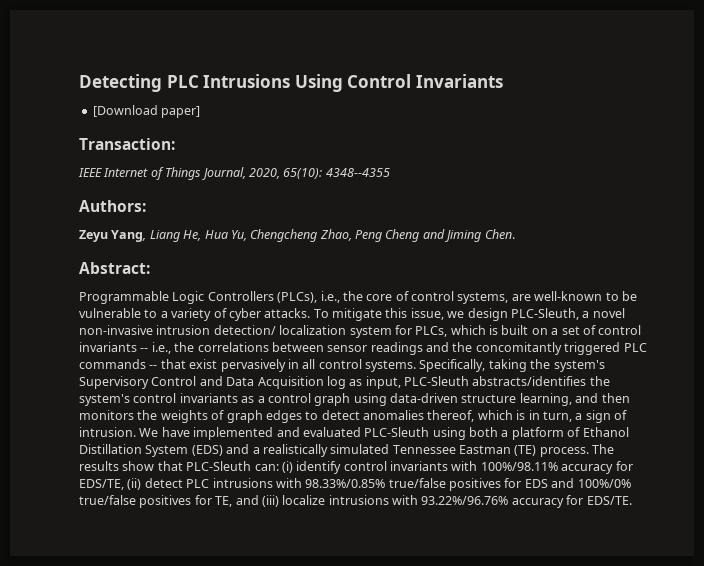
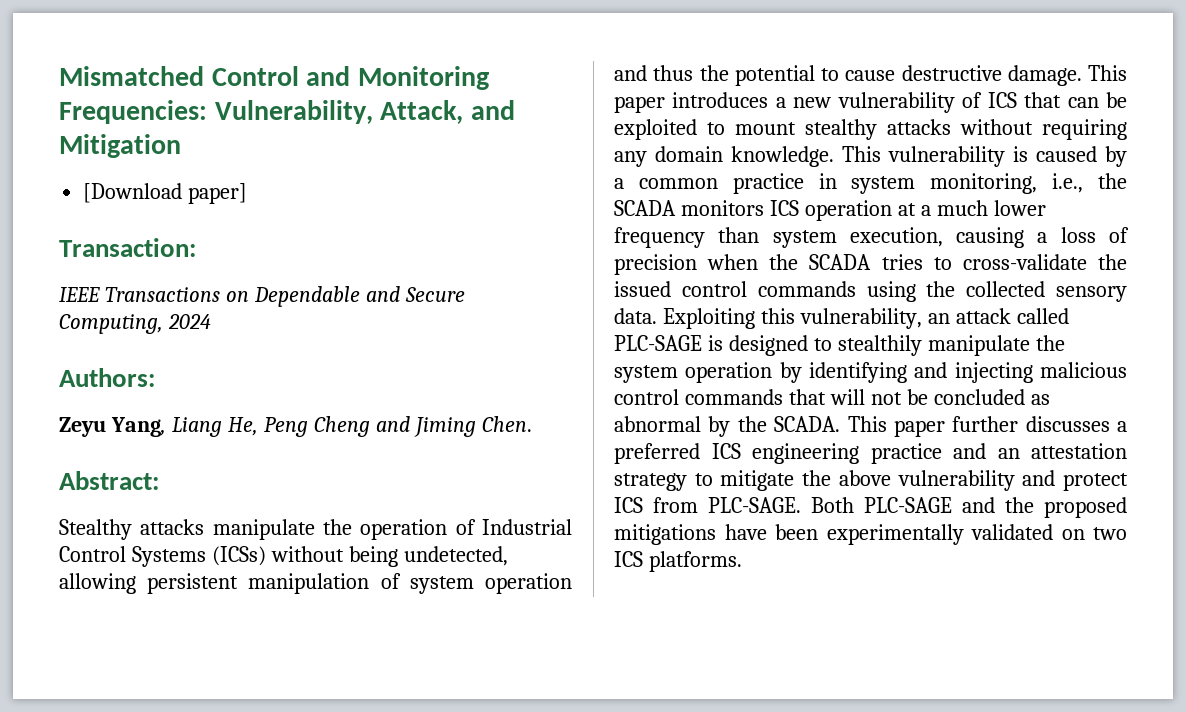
- Detecting PLC Intrusions Using Control Invariants
+ Mismatched Control and Monitoring Frequencies: Vulnerability, Attack, and Mitigation
  [Download paper]
  Transaction:
- IEEE Internet of Things Journal, 2020, 65(10): 4348--4355
+ IEEE Transactions on Dependable and Secure Computing, 2024
- Zeyu Yang, Liang He, Hua Yu, Chengcheng Zhao, Peng Cheng and Jiming Chen.
+ Zeyu Yang, Liang He, Peng Cheng and Jiming Chen.
- Programmable Logic Controllers (PLCs), i.e., the core of control systems, are well-known to be vulnerable to a variety of cyber attacks. To mitigate this issue, we design PLC-Sleuth, a novel non-invasive intrusion detection/ localization system for PLCs, which is built on a set of control invariants -- i.e., the correlations between sensor readings and the concomitantly triggered PLC commands -- that exist pervasively in all control systems. Specifically, taking the system's Supervisory Control and Data Acquisition log as input, PLC-Sleuth abstracts/identifies the system's control invariants as a control graph using data-driven structure learning, and then monitors the weights of graph edges to detect anomalies thereof, which is in turn, a sign of intrusion. We have implemented and evaluated PLC-Sleuth using both a platform of Ethanol Distillation System (EDS) and a realistically simulated Tennessee Eastman (TE) process. The results show that PLC-Sleuth can: (i) identify control invariants with 100%/98.11% accuracy for EDS/TE, (ii) detect PLC intrusions with 98.33%/0.85% true/false positives for EDS and 100%/0% true/false positives for TE, and (iii) localize intrusions with 93.22%/96.76% accuracy for EDS/TE.
+ Stealthy attacks manipulate the operation of Industrial Control Systems (ICSs) without being undetected, allowing persistent manipulation of system operation and thus the potential to cause destructive damage. This paper introduces a new vulnerability of ICS that can be exploited to mount stealthy attacks without requiring any domain knowledge. This vulnerability is caused by a common practice in system monitoring, i.e., the SCADA monitors ICS operation at a much lower frequency than system execution, causing a loss of precision when the SCADA tries to cross-validate the issued control commands using the collected sensory data. Exploiting this vulnerability, an attack called PLC-SAGE is designed to stealthily manipulate the system operation by identifying and injecting malicious control commands that will not be concluded as abnormal by the SCADA. This paper further discusses a preferred ICS engineering practice and an attestation strategy to mitigate the above vulnerability and protect ICS from PLC-SAGE. Both PLC-SAGE and the proposed mitigations have been experimentally validated on two ICS platforms.

